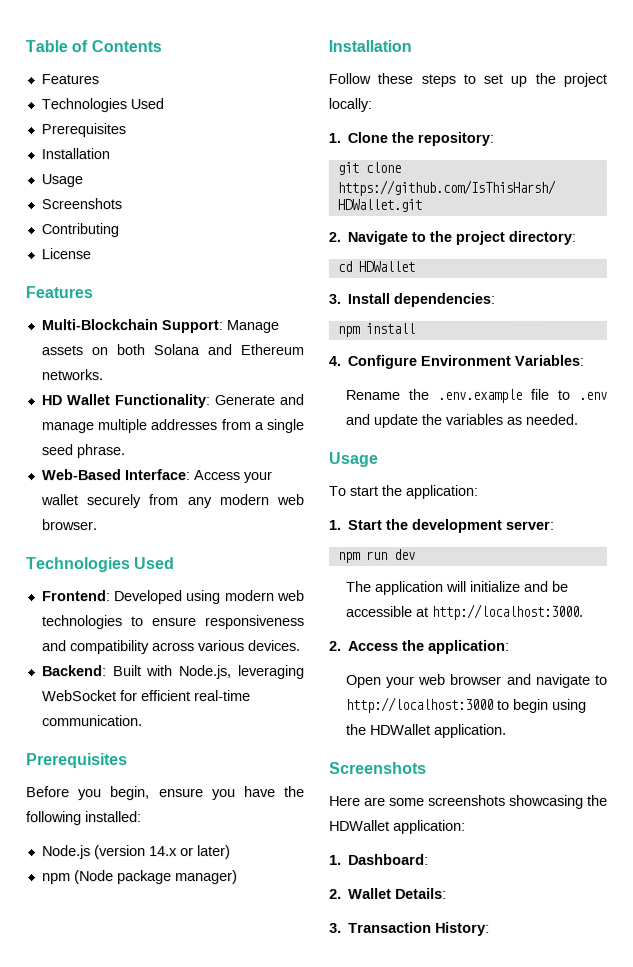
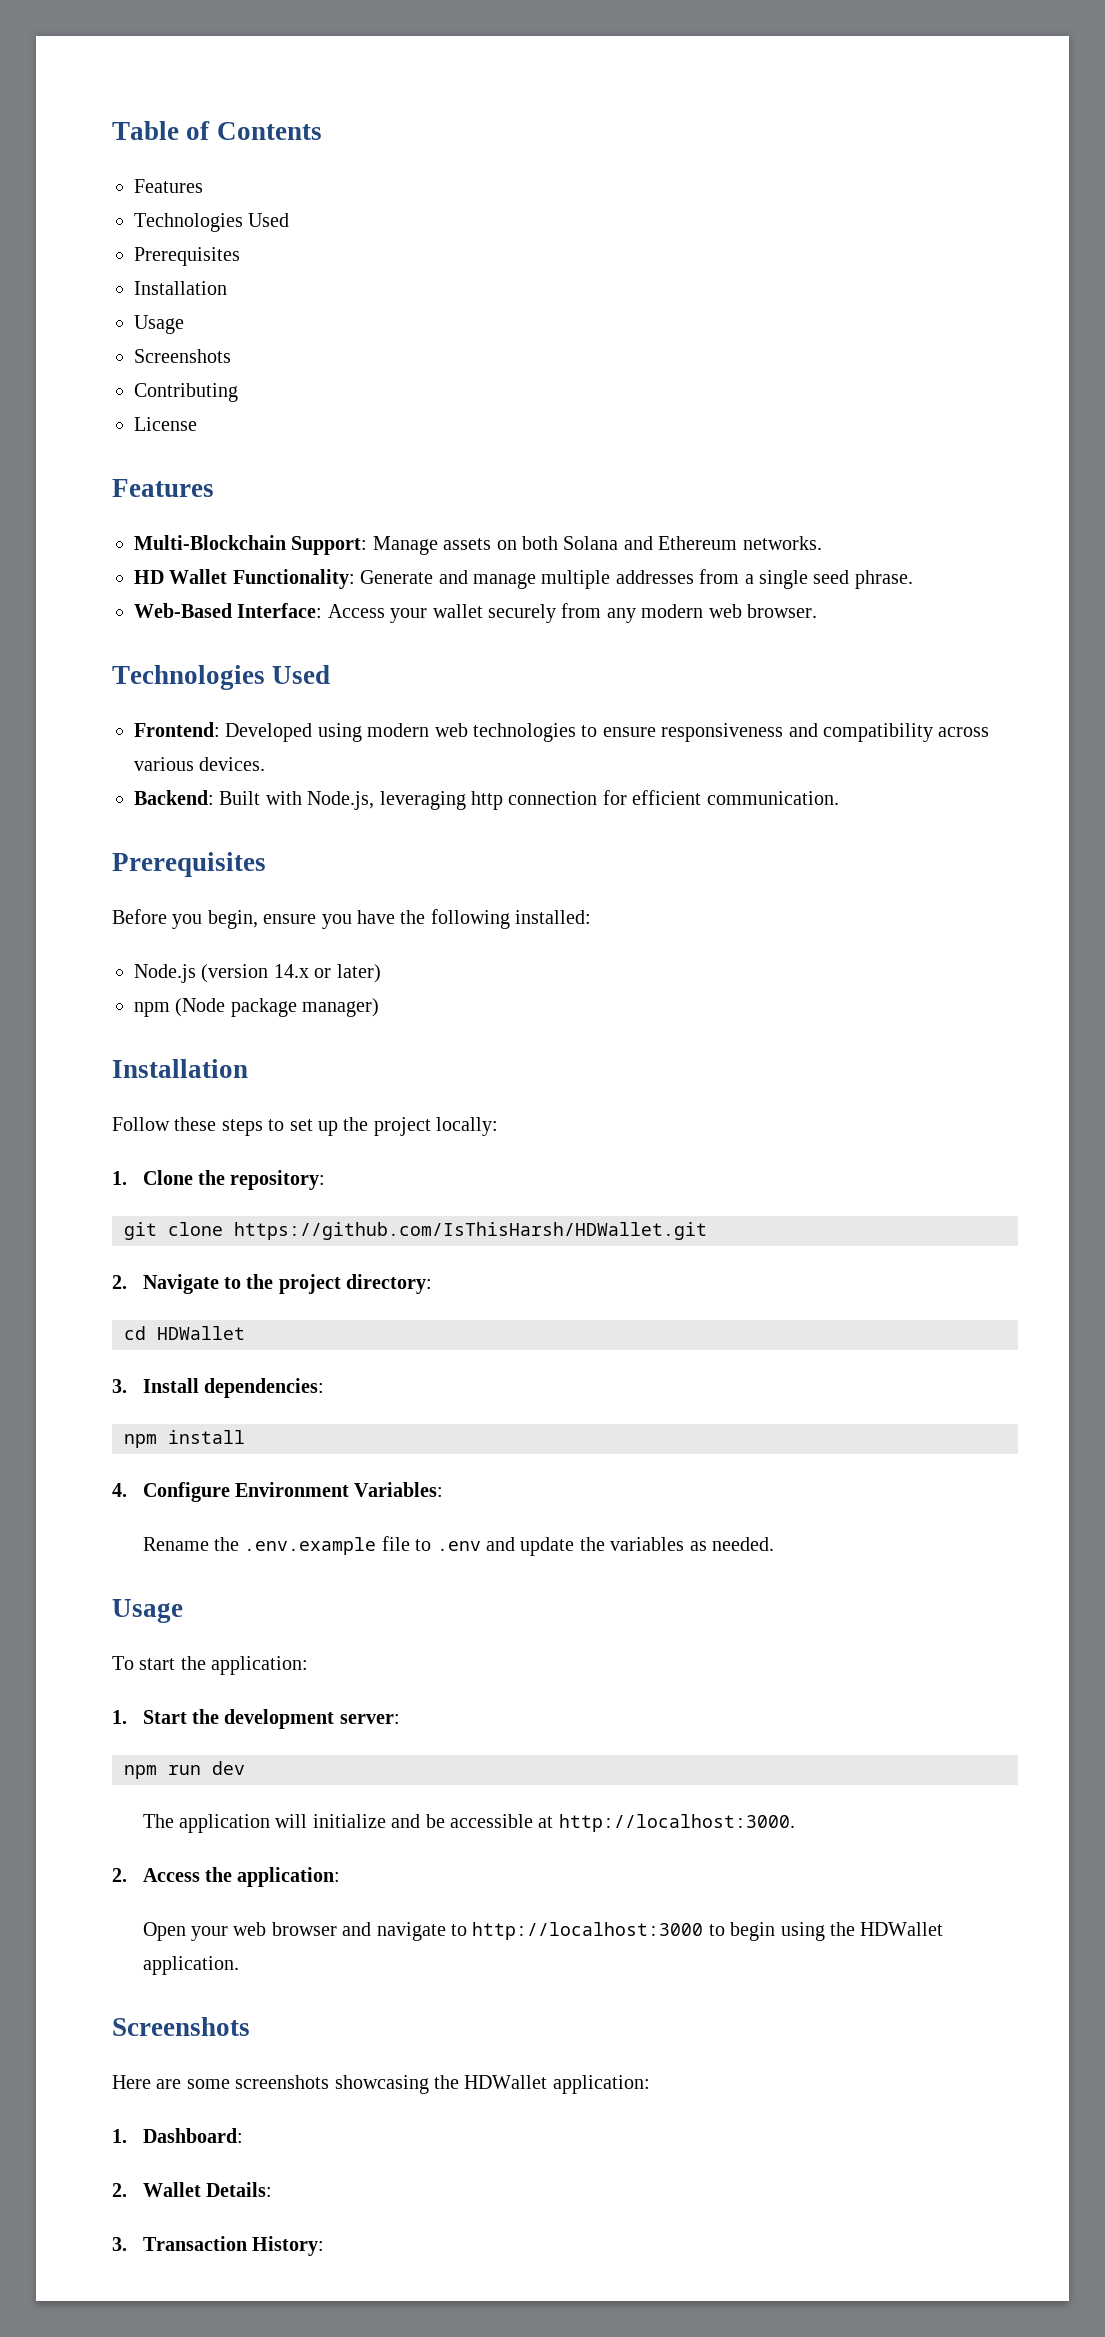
- Backend: Built with Node.js, leveraging WebSocket for efficient real-time communication.
+ Backend: Built with Node.js, leveraging http connection for efficient communication.

